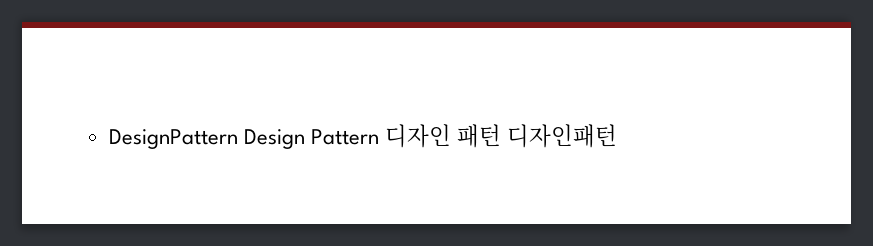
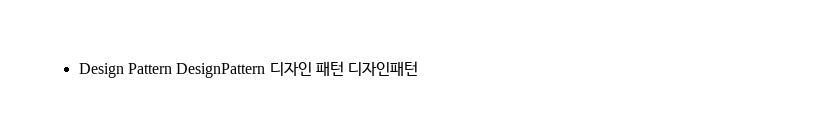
- DesignPattern Design Pattern 디자인 패턴 디자인패턴
+ Design Pattern DesignPattern 디자인 패턴 디자인패턴

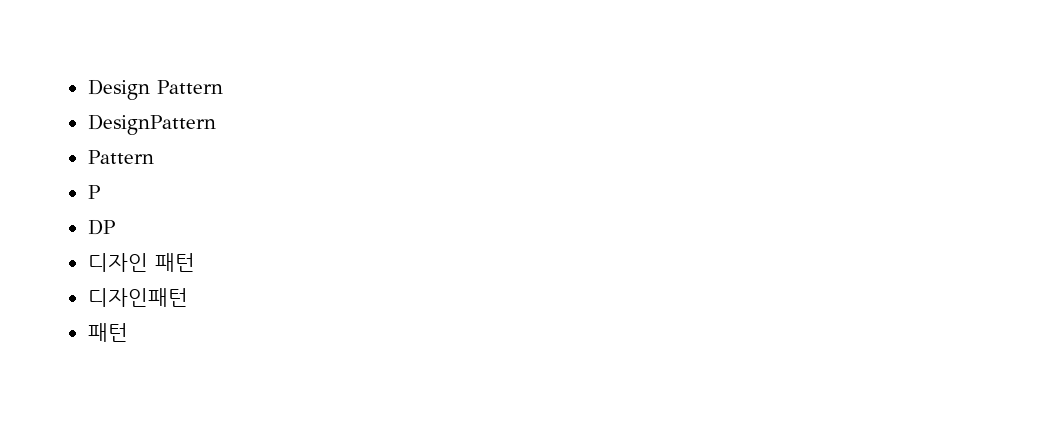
- Design Pattern DesignPattern 디자인 패턴 디자인패턴
+ Design Pattern
+ DesignPattern
+ Pattern
+ P
+ DP
+ 디자인 패턴
+ 디자인패턴
+ 패턴

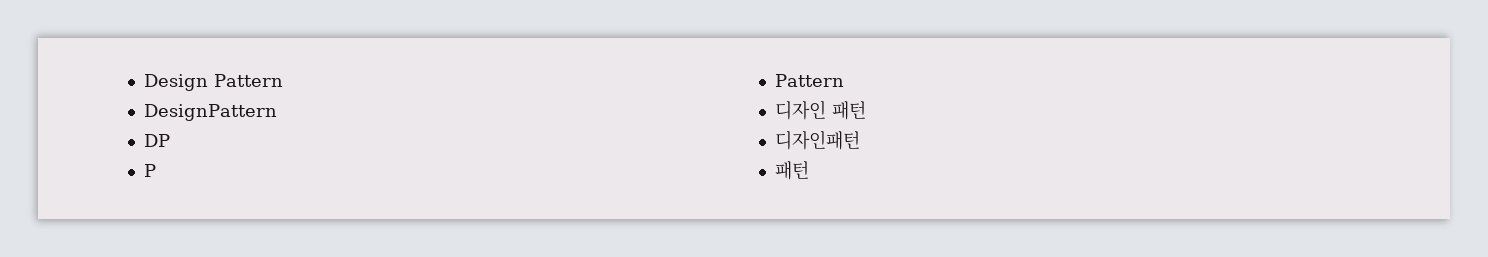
  DesignPattern
- Pattern
+ DP
  P
- DP
+ Pattern

